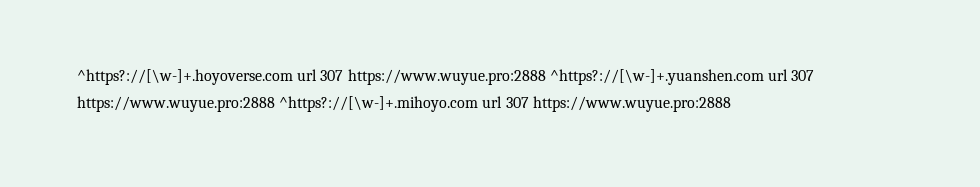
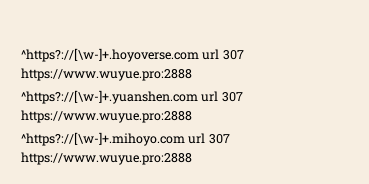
- ^https?://[\w-]+.hoyoverse.com url 307 https://www.wuyue.pro:2888 ^https?://[\w-]+.yuanshen.com url 307 https://www.wuyue.pro:2888 ^https?://[\w-]+.mihoyo.com url 307 https://www.wuyue.pro:2888
+ ^https?://[\w-]+.hoyoverse.com url 307 https://www.wuyue.pro:2888
+ ^https?://[\w-]+.yuanshen.com url 307 https://www.wuyue.pro:2888
+ ^https?://[\w-]+.mihoyo.com url 307 https://www.wuyue.pro:2888

